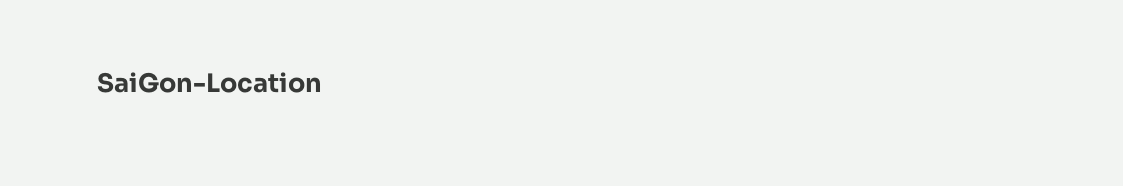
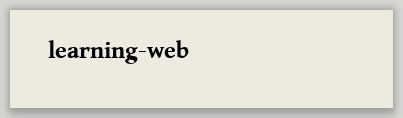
- SaiGon-Location
+ learning-web

